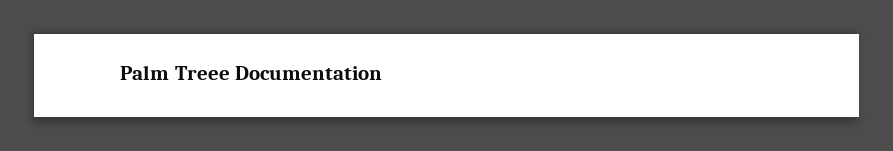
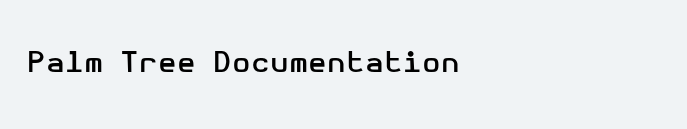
- Palm Treee Documentation
+ Palm Tree Documentation

